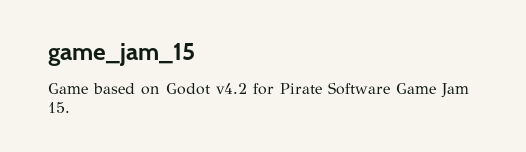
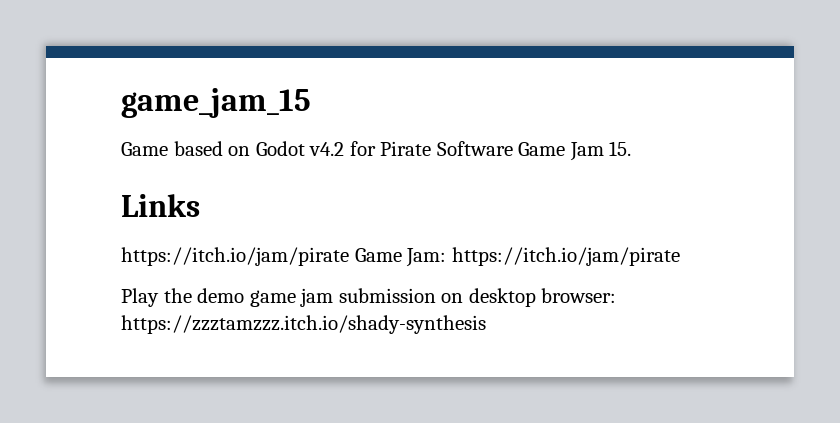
+ Links
+ https://itch.io/jam/pirate Game Jam: https://itch.io/jam/pirate
+ Play the demo game jam submission on desktop browser: https://zzztamzzz.itch.io/shady-synthesis

